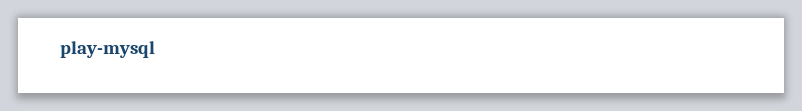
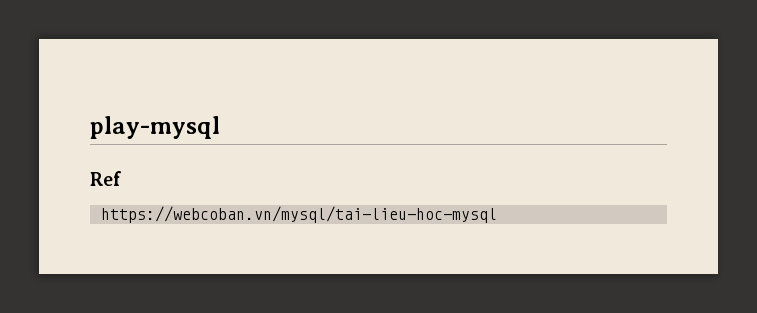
+ Ref
+ https://webcoban.vn/mysql/tai-lieu-hoc-mysql

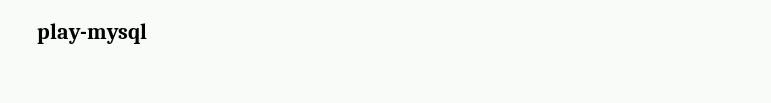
- Ref
- https://webcoban.vn/mysql/tai-lieu-hoc-mysql

